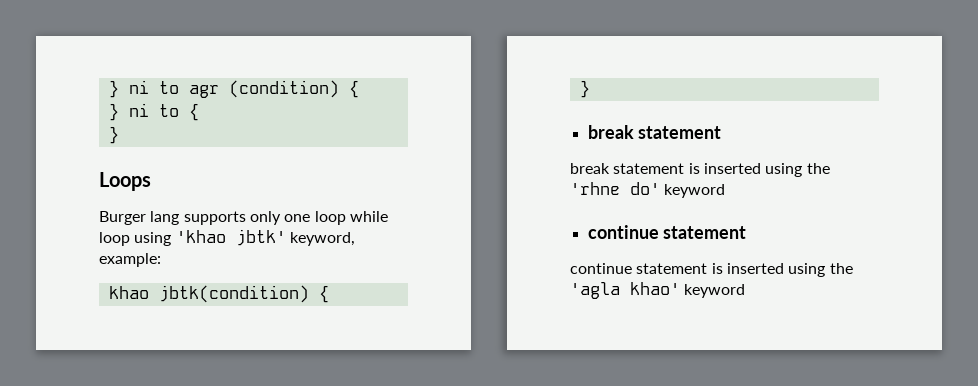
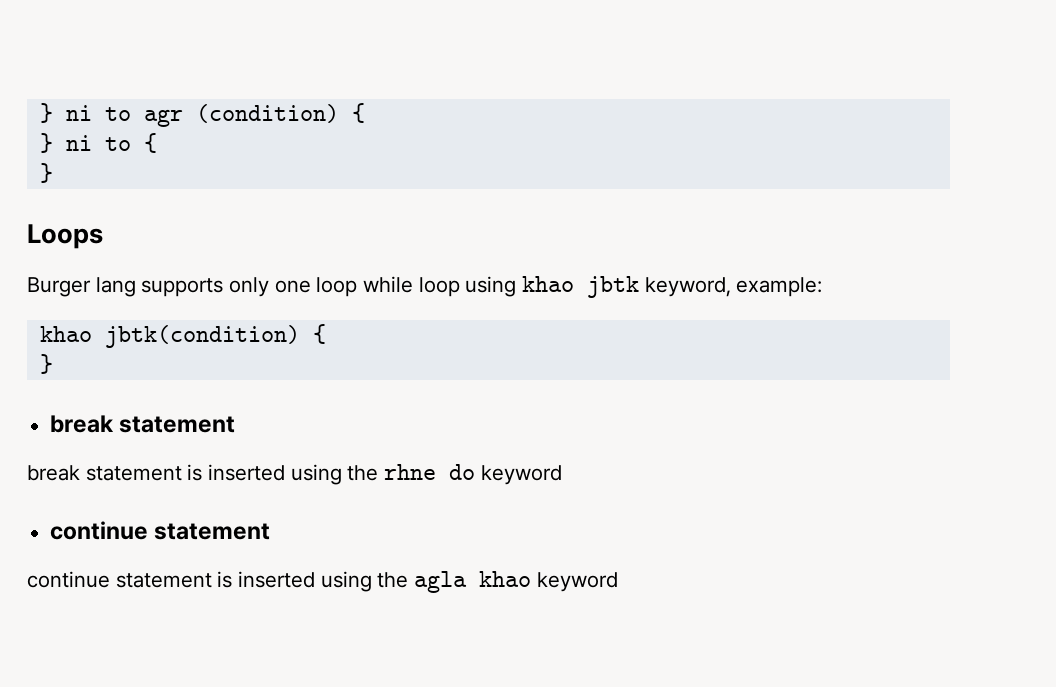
- Burger lang supports only one loop while loop using 'khao jbtk' keyword, example:
+ Burger lang supports only one loop while loop using khao jbtk keyword, example:
- break statement is inserted using the 'rhne do' keyword
+ break statement is inserted using the rhne do keyword
- continue statement is inserted using the 'agla khao' keyword
+ continue statement is inserted using the agla khao keyword

